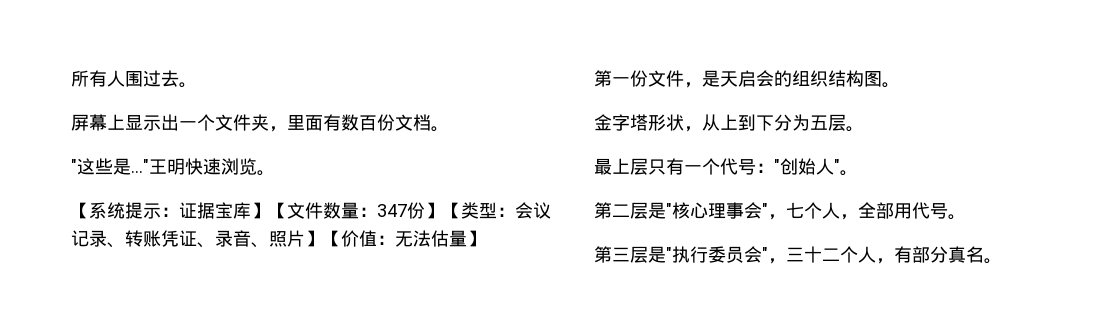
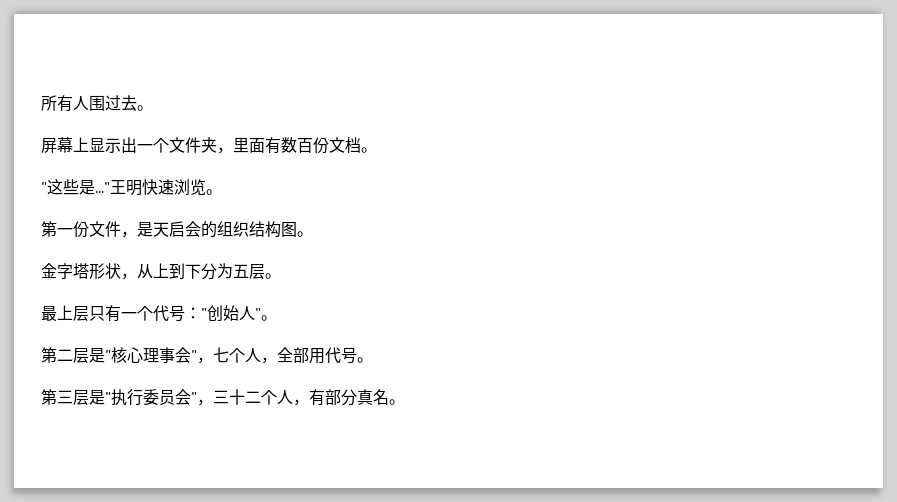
- 【系统提示：证据宝库】【文件数量：347份】【类型：会议记录、转账凭证、录音、照片】【价值：无法估量】

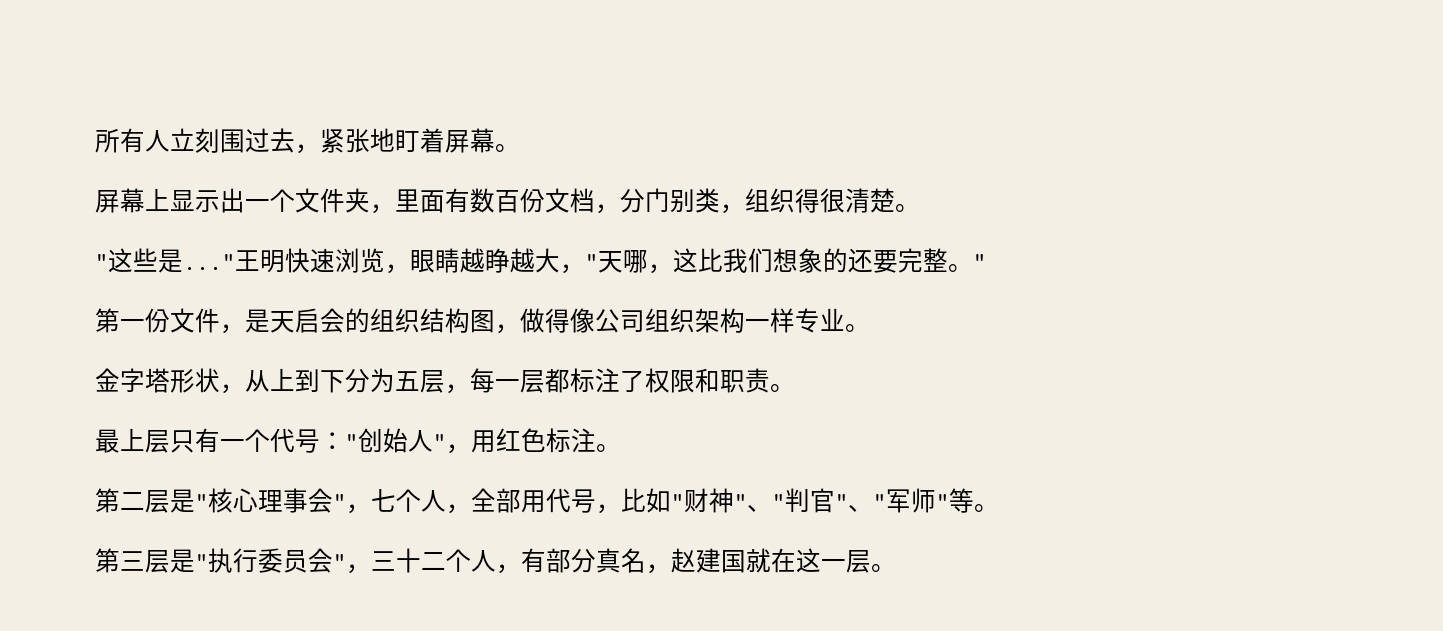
- 所有人围过去。
+ 所有人立刻围过去，紧张地盯着屏幕。
- 屏幕上显示出一个文件夹，里面有数百份文档。
+ 屏幕上显示出一个文件夹，里面有数百份文档，分门别类，组织得很清楚。
- 王明快速浏览。
+ 王明快速浏览，眼睛越睁越大，"天哪，这比我们想象的还要完整。"
- 第一份文件，是天启会的组织结构图。
+ 第一份文件，是天启会的组织结构图，做得像公司组织架构一样专业。
- 金字塔形状，从上到下分为五层。
+ 金字塔形状，从上到下分为五层，每一层都标注了权限和职责。
- 最上层只有一个代号："创始人"。
+ 最上层只有一个代号："创始人"，用红色标注。
- 第二层是"核心理事会"，七个人，全部用代号。
+ 第二层是"核心理事会"，七个人，全部用代号，比如"财神"、"判官"、"军师"等。
- 第三层是"执行委员会"，三十二个人，有部分真名。
+ 第三层是"执行委员会"，三十二个人，有部分真名，赵建国就在这一层。

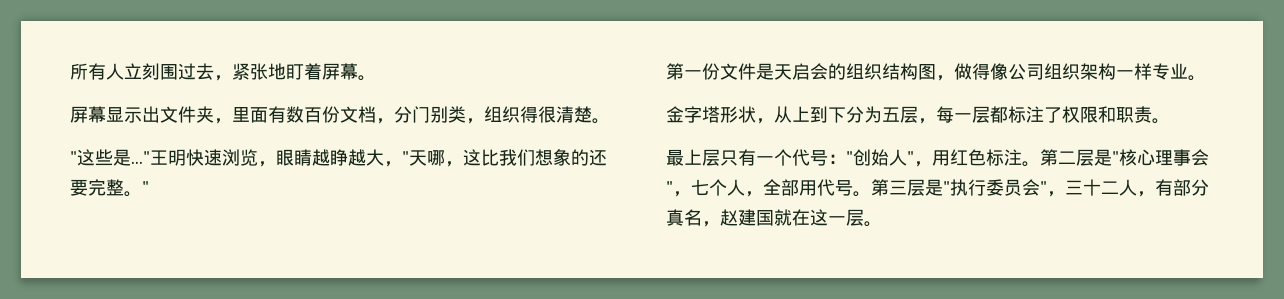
- 屏幕上显示出一个文件夹，里面有数百份文档，分门别类，组织得很清楚。
+ 屏幕显示出文件夹，里面有数百份文档，分门别类，组织得很清楚。
- 第一份文件，是天启会的组织结构图，做得像公司组织架构一样专业。
+ 第一份文件是天启会的组织结构图，做得像公司组织架构一样专业。
- 最上层只有一个代号："创始人"，用红色标注。
- 第二层是"核心理事会"，七个人，全部用代号，比如"财神"、"判官"、"军师"等。
- 第三层是"执行委员会"，三十二个人，有部分真名，赵建国就在这一层。
+ 最上层只有一个代号："创始人"，用红色标注。第二层是"核心理事会"，七个人，全部用代号。第三层是"执行委员会"，三十二人，有部分真名，赵建国就在这一层。

